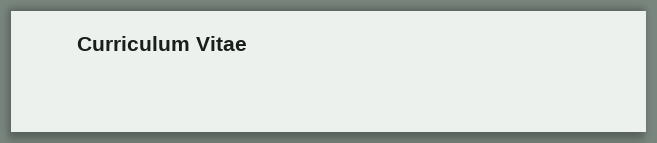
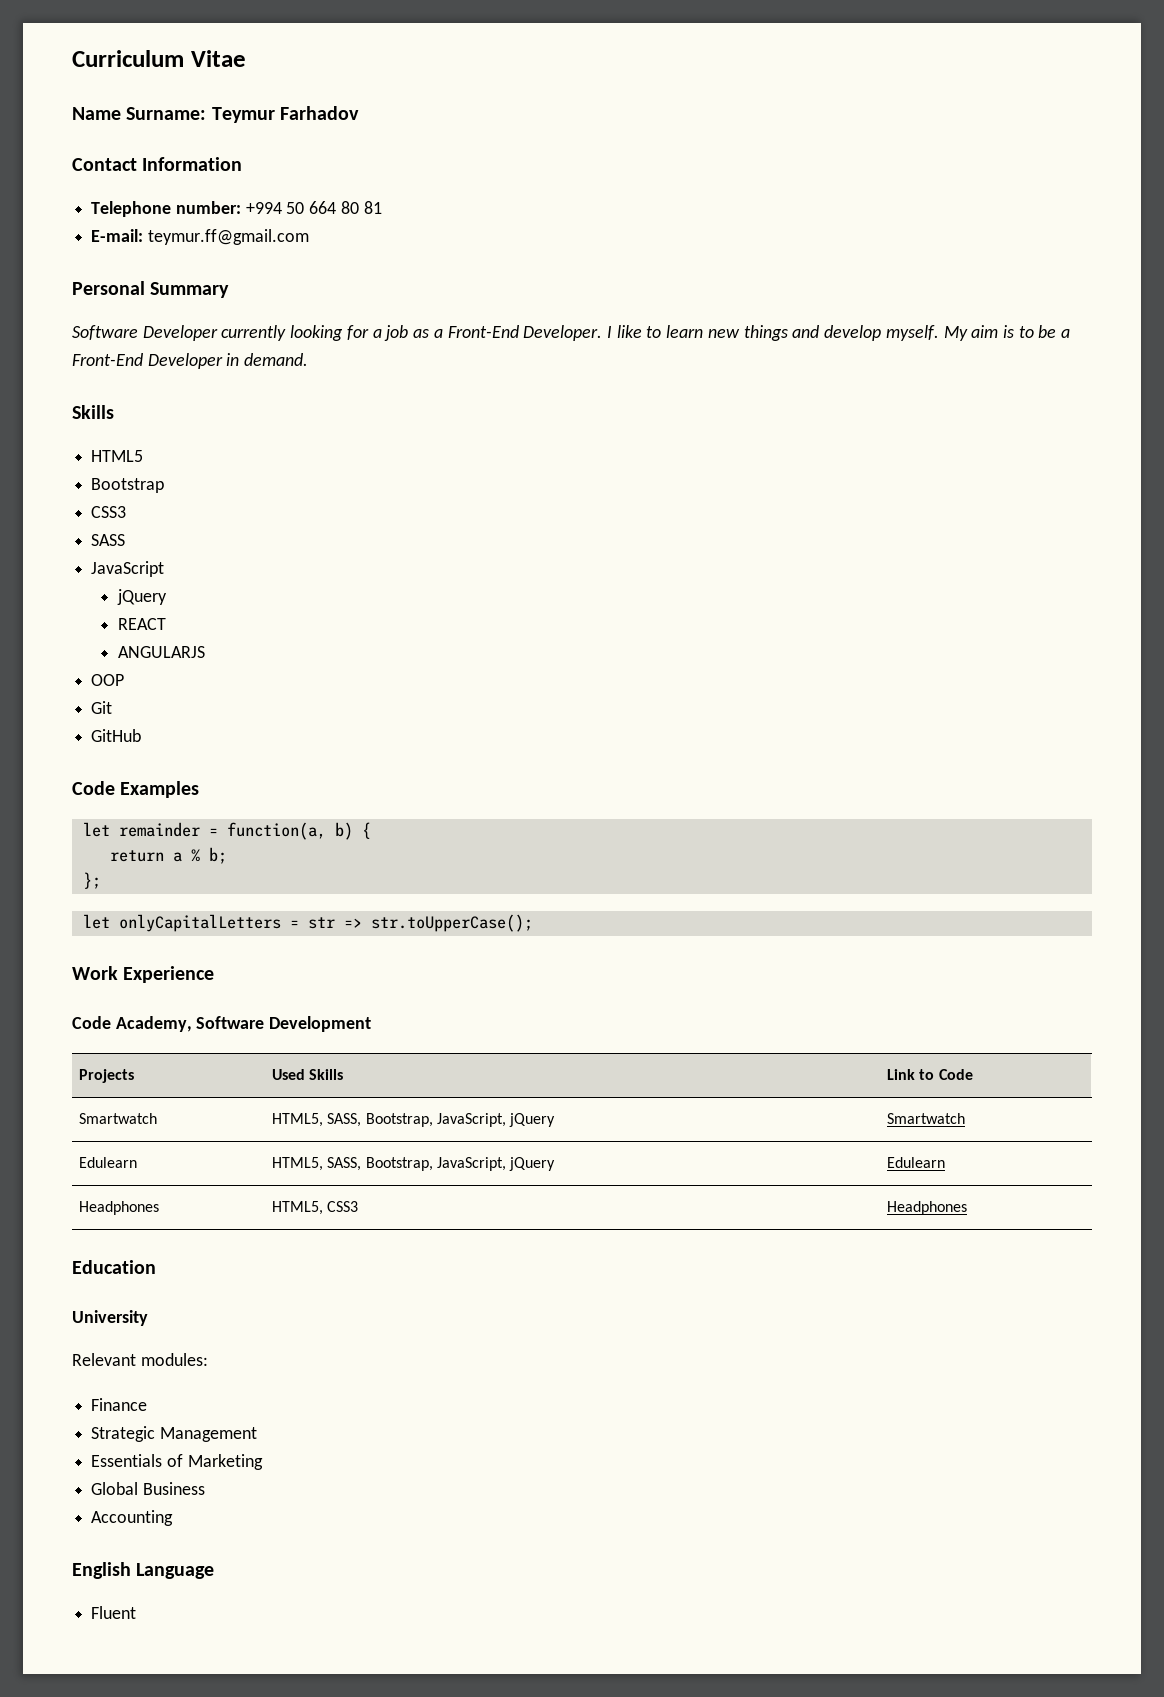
+ Name Surname: Teymur Farhadov
+ Contact Information
+ Telephone number: +994 50 664 80 81
+ E-mail: teymur.ff@gmail.com
+ Personal Summary
+ Software Developer currently looking for a job as a Front-End Developer. I like to learn new things and develop myself. My aim is to be a Front-End Developer in demand.
+ Skills
+ HTML5
+ Bootstrap
+ CSS3
+ SASS
+ JavaScript
+ jQuery
+ REACT
+ ANGULARJS
+ OOP
+ Git
+ GitHub
+ Code Examples
+ let remainder = function(a, b) {
+ return a % b;
+ };
+ let onlyCapitalLetters = str => str.toUpperCase();
+ Work Experience
+ Code Academy, Software Development
+ Projects | Used Skills | Link to Code
+ Smartwatch | HTML5, SASS, Bootstrap, JavaScript, jQuery | Smartwatch
+ Edulearn | HTML5, SASS, Bootstrap, JavaScript, jQuery | Edulearn
+ Headphones | HTML5, CSS3 | Headphones
+ Education
+ University
+ Relevant modules:
+ Finance
+ Strategic Management
+ Essentials of Marketing
+ Global Business
+ Accounting
+ English Language
+ Fluent

